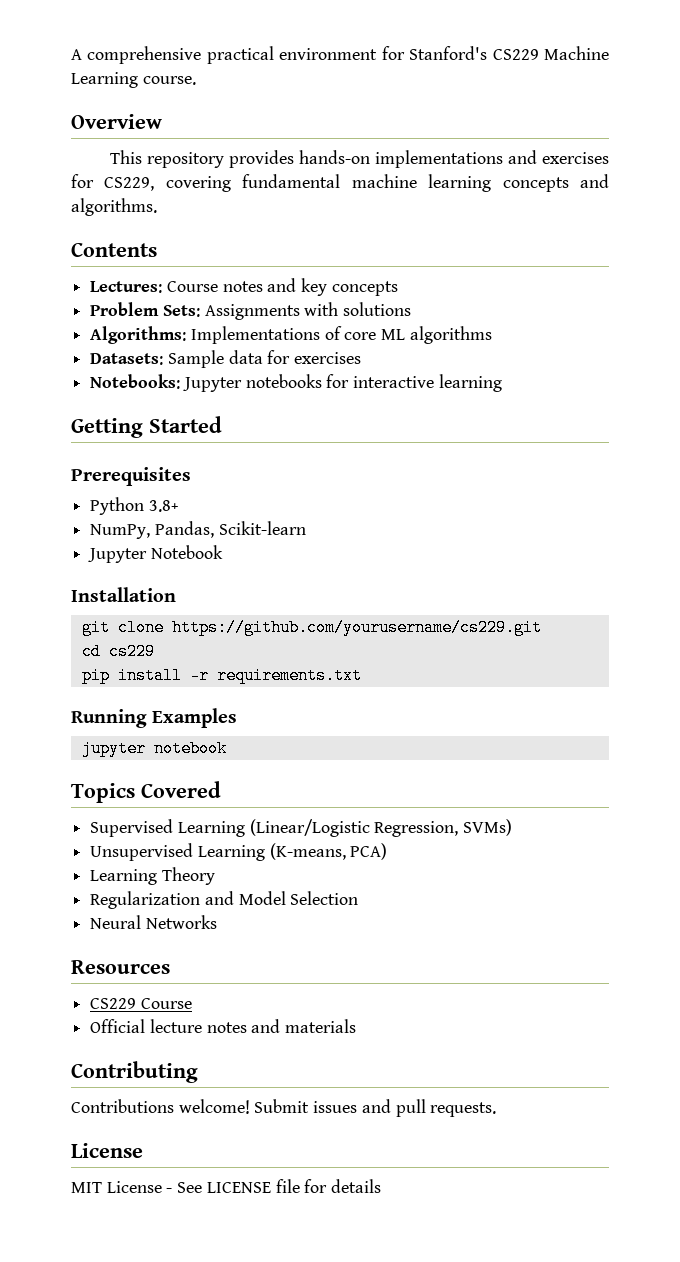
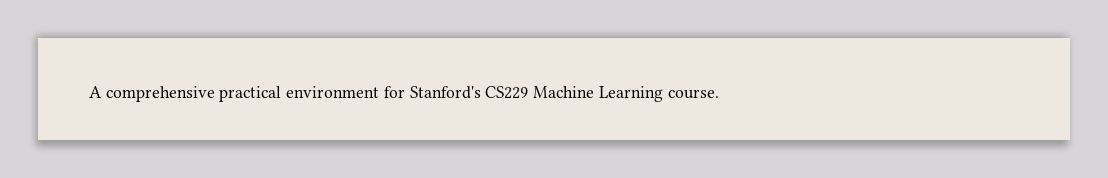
- Overview
- This repository provides hands-on implementations and exercises for CS229, covering fundamental machine learning concepts and algorithms.
- Contents
- Lectures: Course notes and key concepts
- Problem Sets: Assignments with solutions
- Algorithms: Implementations of core ML algorithms
- Datasets: Sample data for exercises
- Notebooks: Jupyter notebooks for interactive learning
- Getting Started
- Prerequisites
- Python 3.8+
- NumPy, Pandas, Scikit-learn
- Jupyter Notebook
- Installation
- git clone https://github.com/yourusername/cs229.git
- cd cs229
- pip install -r requirements.txt
- Running Examples
- jupyter notebook
- Topics Covered
- Supervised Learning (Linear/Logistic Regression, SVMs)
- Unsupervised Learning (K-means, PCA)
- Learning Theory
- Regularization and Model Selection
- Neural Networks
- Resources
- CS229 Course
- Official lecture notes and materials
- Contributing
- Contributions welcome! Submit issues and pull requests.
- License
- MIT License - See LICENSE file for details

